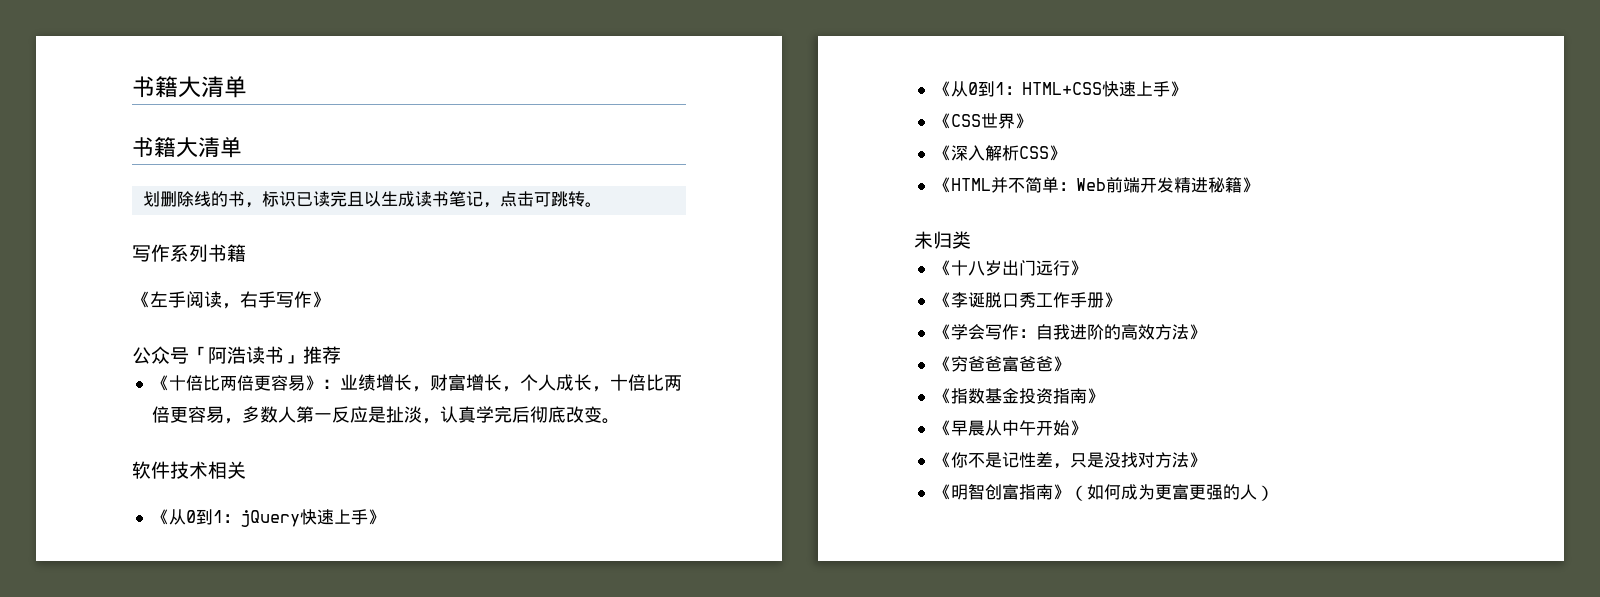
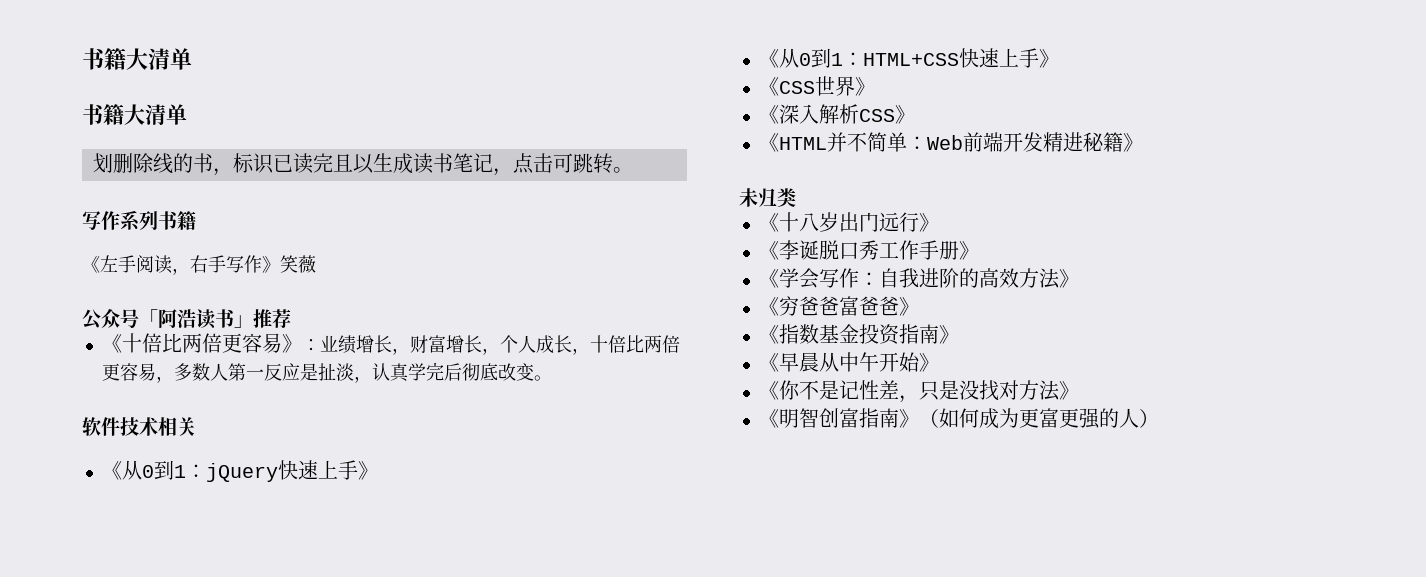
- 《左手阅读，右手写作》
+ 《左手阅读，右手写作》笑薇

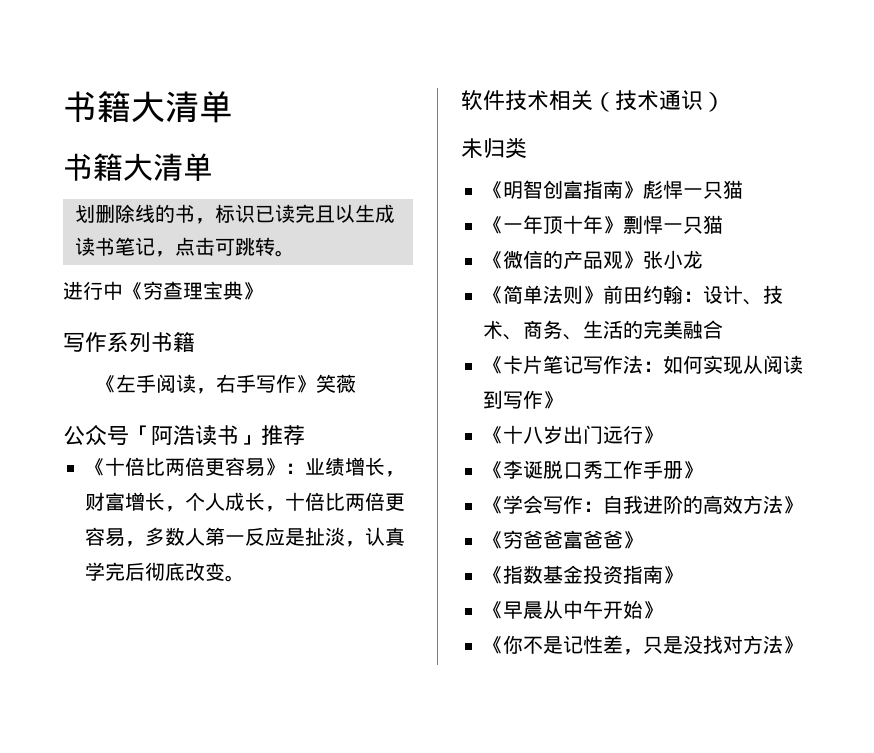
+ 进行中《穷查理宝典》
- 软件技术相关
- 《从0到1：jQuery快速上手》
- 《从0到1：HTML+CSS快速上手》
- 《CSS世界》
- 《深入解析CSS》
- 《HTML并不简单：Web前端开发精进秘籍》
+ 软件技术相关（技术通识）
  未归类
+ 《明智创富指南》彪悍一只猫
+ 《一年顶十年》剽悍一只猫
+ 《微信的产品观》张小龙
+ 《简单法则》前田约翰：设计、技术、商务、生活的完美融合
+ 《卡片笔记写作法：如何实现从阅读到写作》
- 《明智创富指南》（如何成为更富更强的人）

